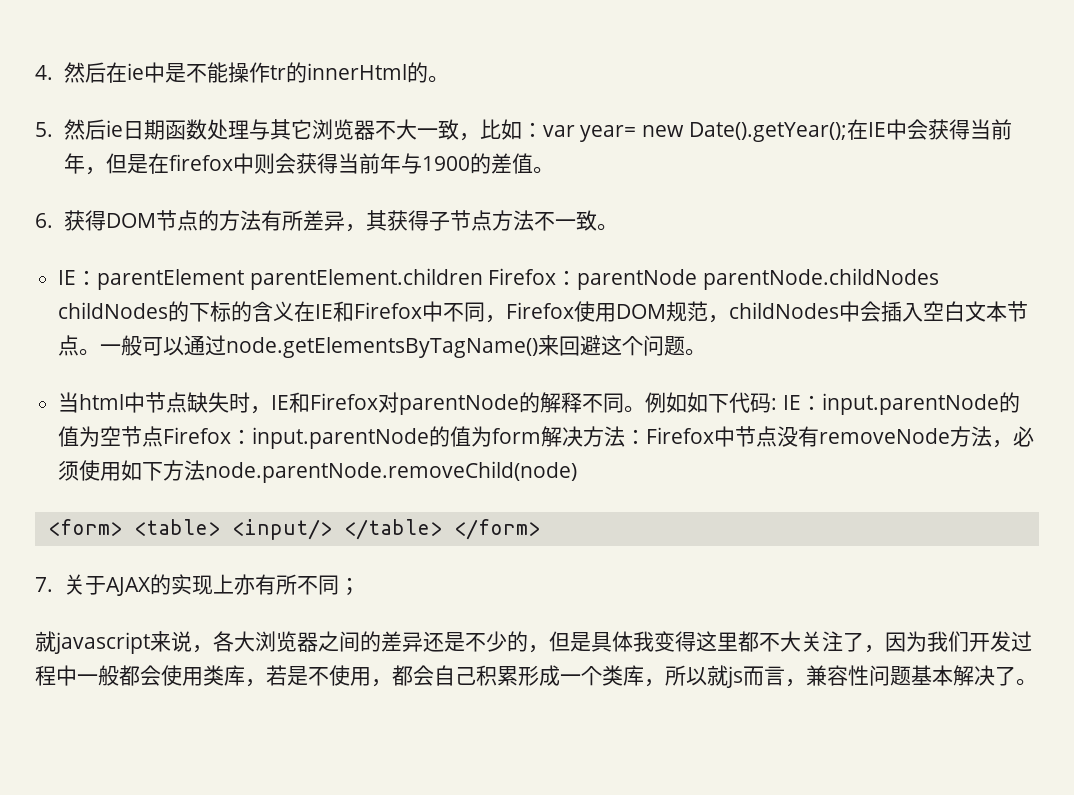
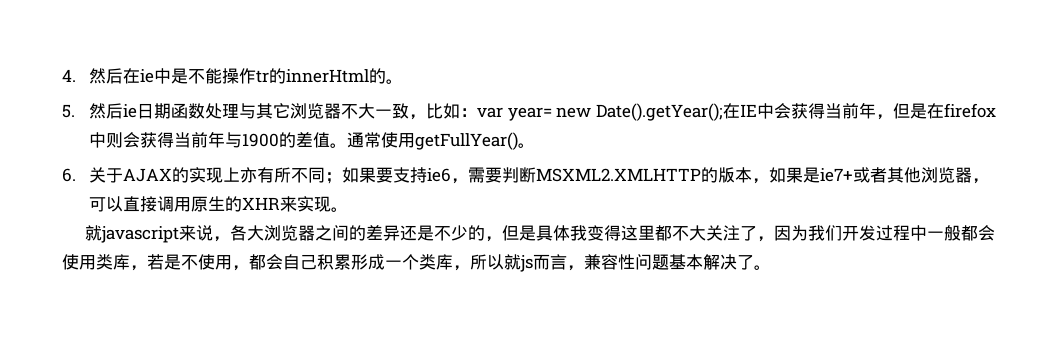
- 5.然后ie日期函数处理与其它浏览器不大一致，比如：var year= new Date().getYear();在IE中会获得当前年，但是在firefox中则会获得当前年与1900的差值。
- 6.获得DOM节点的方法有所差异，其获得子节点方法不一致。
- IE：parentElement parentElement.children Firefox：parentNode parentNode.childNodes childNodes的下标的含义在IE和Firefox中不同，Firefox使用DOM规范，childNodes中会插入空白文本节点。一般可以通过node.getElementsByTagName()来回避这个问题。
- 当html中节点缺失时，IE和Firefox对parentNode的解释不同。例如如下代码: IE：input.parentNode的值为空节点Firefox：input.parentNode的值为form解决方法：Firefox中节点没有removeNode方法，必须使用如下方法node.parentNode.removeChild(node)
- <form> <table> <input/> </table> </form>
- 7.关于AJAX的实现上亦有所不同；
+ 5.然后ie日期函数处理与其它浏览器不大一致，比如：var year= new Date().getYear();在IE中会获得当前年，但是在firefox中则会获得当前年与1900的差值。通常使用getFullYear()。
+ 6.关于AJAX的实现上亦有所不同；如果要支持ie6，需要判断MSXML2.XMLHTTP的版本，如果是ie7+或者其他浏览器，可以直接调用原生的XHR来实现。

